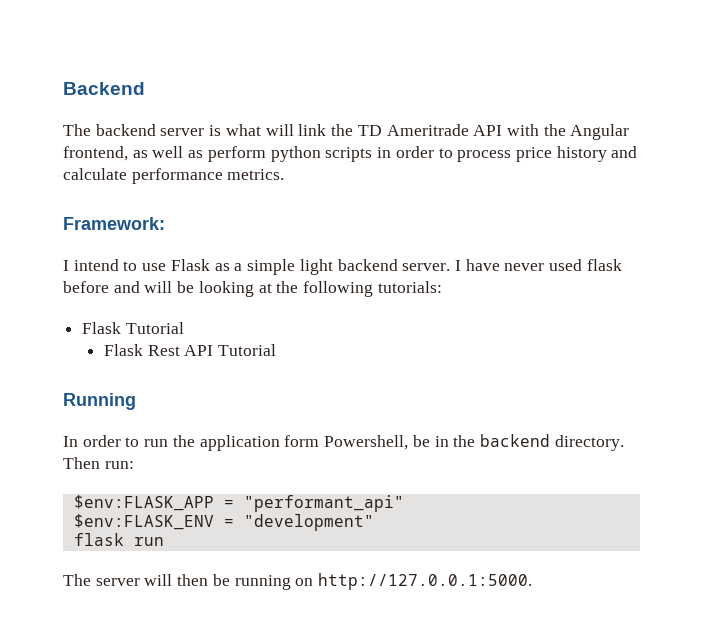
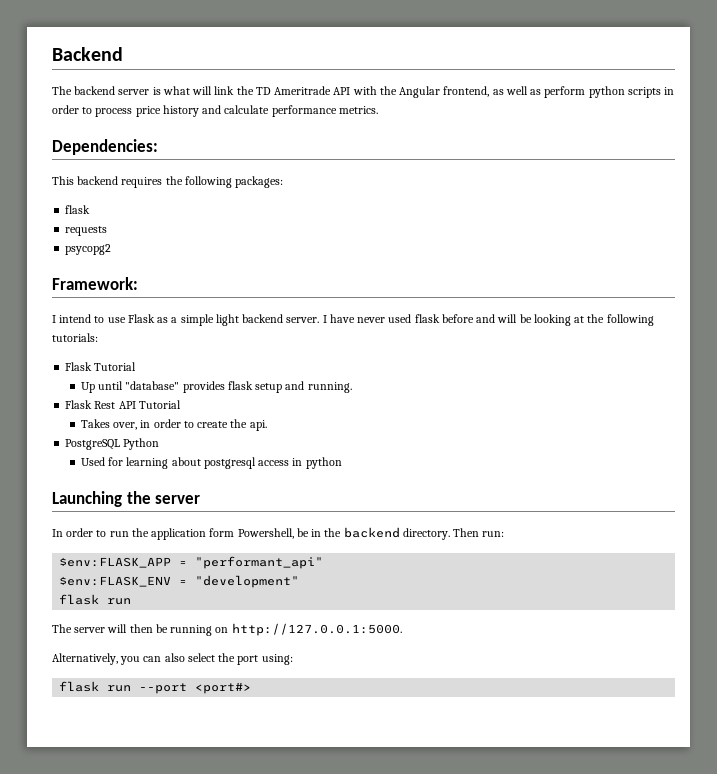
+ Dependencies:
+ This backend requires the following packages:
+ flask
+ requests
+ psycopg2
+ Up until "database" provides flask setup and running.
  Flask Rest API Tutorial
- Running
+ Takes over, in order to create the api.
+ PostgreSQL Python
+ Used for learning about postgresql access in python
+ Launching the server
+ Alternatively, you can also select the port using:
+ flask run --port <port#>

